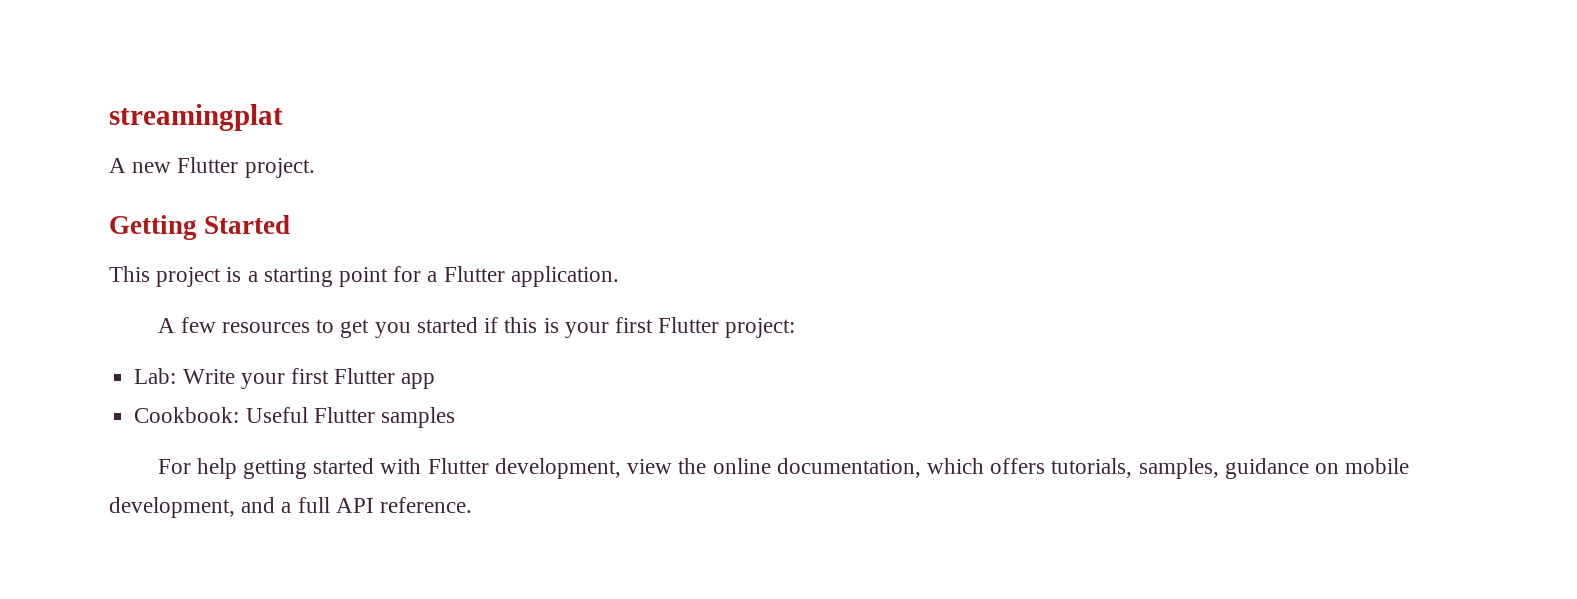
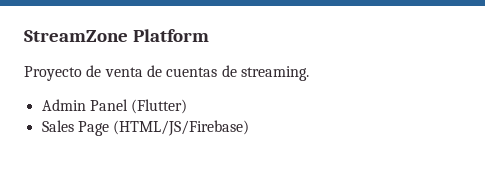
- streamingplat
- A new Flutter project.
- Getting Started
- This project is a starting point for a Flutter application.
- A few resources to get you started if this is your first Flutter project:
- Lab: Write your first Flutter app
- Cookbook: Useful Flutter samples
- For help getting started with Flutter development, view the online documentation, which offers tutorials, samples, guidance on mobile development, and a full API reference.
+ StreamZone Platform
+ Proyecto de venta de cuentas de streaming.
+ Admin Panel (Flutter)
+ Sales Page (HTML/JS/Firebase)

